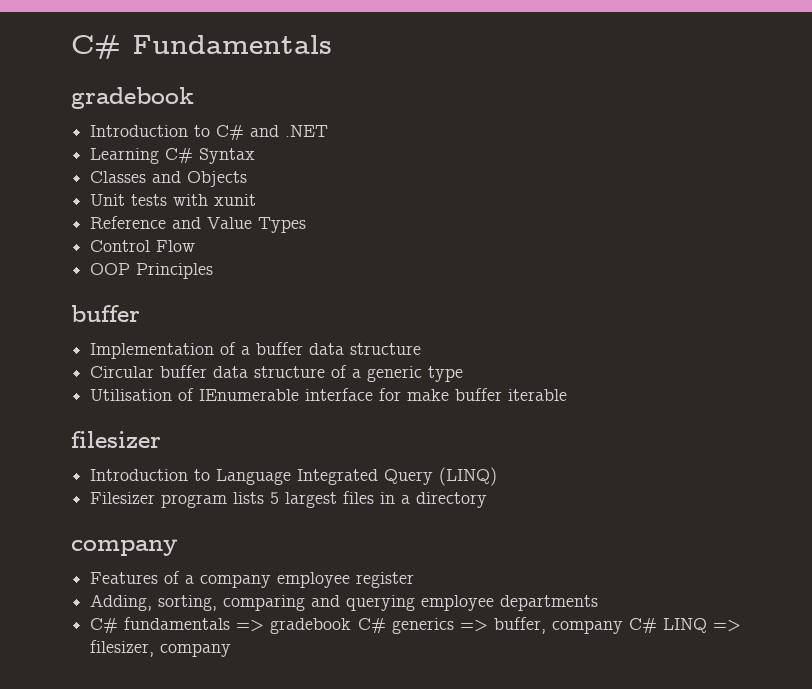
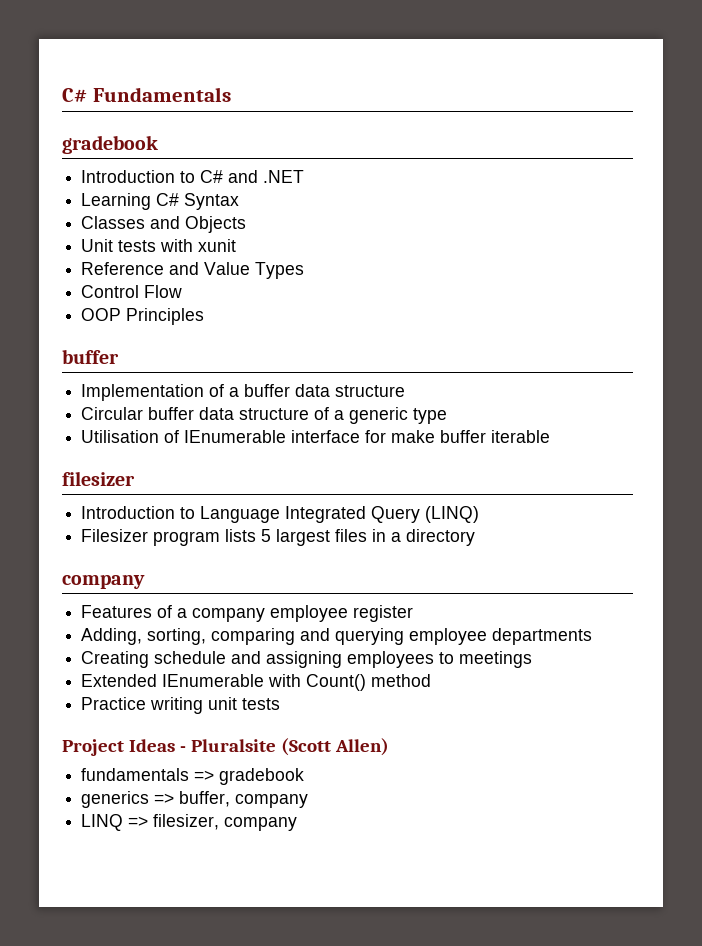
- C# fundamentals => gradebook C# generics => buffer, company C# LINQ => filesizer, company
+ Creating schedule and assigning employees to meetings
+ Extended IEnumerable with Count() method
+ Practice writing unit tests
+ Project Ideas - Pluralsite (Scott Allen)
+ fundamentals => gradebook
+ generics => buffer, company
+ LINQ => filesizer, company

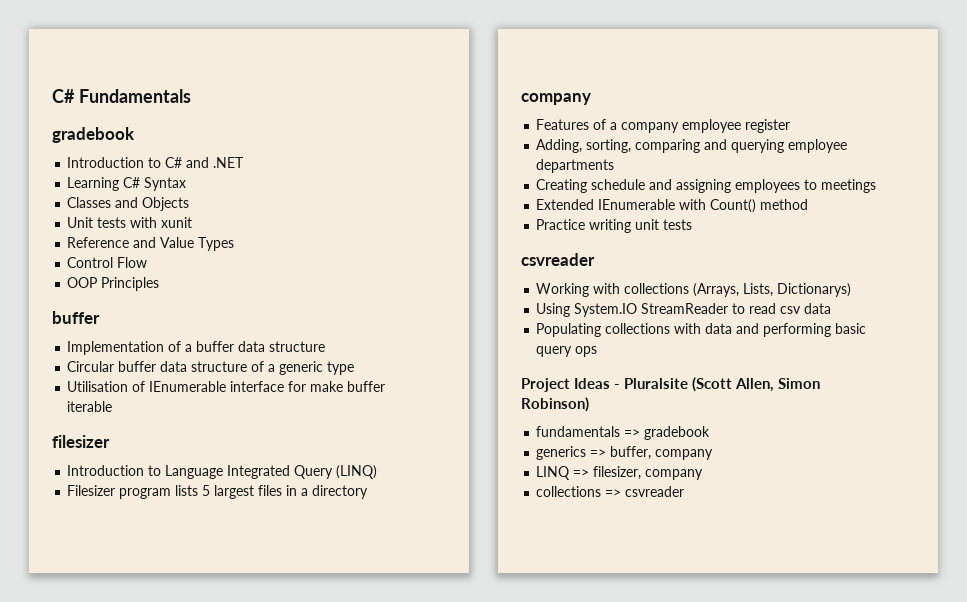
  Practice writing unit tests
+ csvreader
+ Working with collections (Arrays, Lists, Dictionarys)
+ Using System.IO StreamReader to read csv data
+ Populating collections with data and performing basic query ops
- Project Ideas - Pluralsite (Scott Allen)
+ Project Ideas - Pluralsite (Scott Allen, Simon Robinson)
+ collections => csvreader

